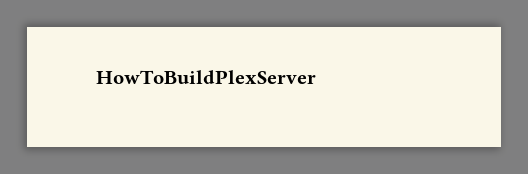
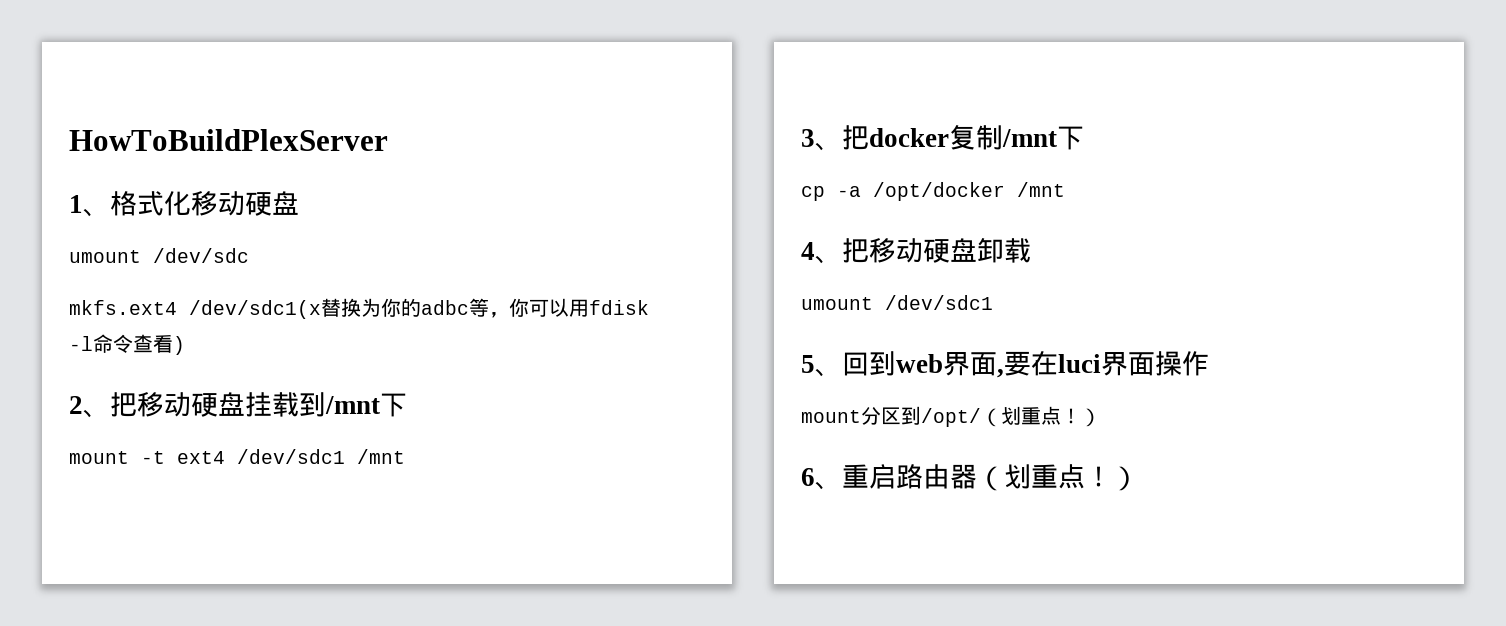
+ 1、格式化移动硬盘
+ umount /dev/sdc
+ mkfs.ext4 /dev/sdc1(x替换为你的adbc等，你可以用fdisk -l命令查看)
+ 2、把移动硬盘挂载到/mnt下
+ mount -t ext4 /dev/sdc1 /mnt
+ 3、把docker复制/mnt下
+ cp -a /opt/docker /mnt
+ 4、把移动硬盘卸载
+ umount /dev/sdc1
+ 5、回到web界面,要在luci界面操作
+ mount分区到/opt/（划重点！）
+ 6、重启路由器（划重点！）

